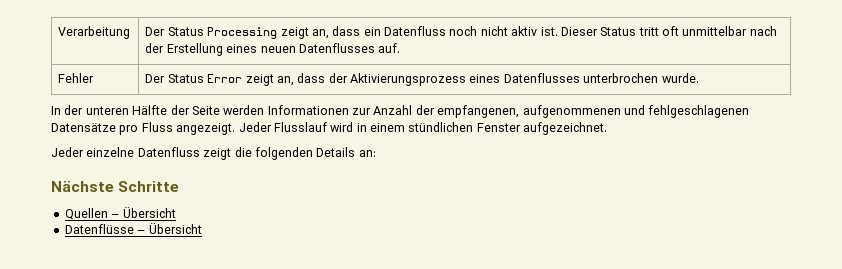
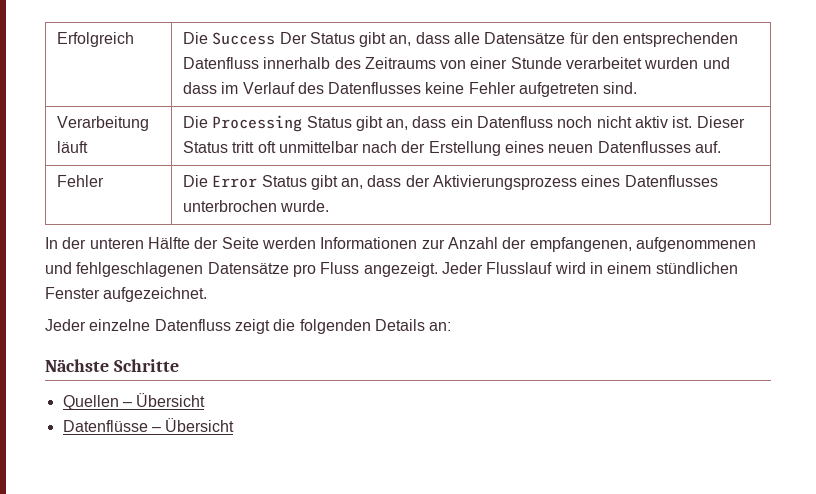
- Verarbeitung | Der Status Processing zeigt an, dass ein Datenfluss noch nicht aktiv ist. Dieser Status tritt oft unmittelbar nach der Erstellung eines neuen Datenflusses auf.
+ Erfolgreich | Die Success Der Status gibt an, dass alle Datensätze für den entsprechenden Datenfluss innerhalb des Zeitraums von einer Stunde verarbeitet wurden und dass im Verlauf des Datenflusses keine Fehler aufgetreten sind.
+ Verarbeitung läuft | Die Processing Status gibt an, dass ein Datenfluss noch nicht aktiv ist. Dieser Status tritt oft unmittelbar nach der Erstellung eines neuen Datenflusses auf.
- Fehler | Der Status Error zeigt an, dass der Aktivierungsprozess eines Datenflusses unterbrochen wurde.
+ Fehler | Die Error Status gibt an, dass der Aktivierungsprozess eines Datenflusses unterbrochen wurde.

